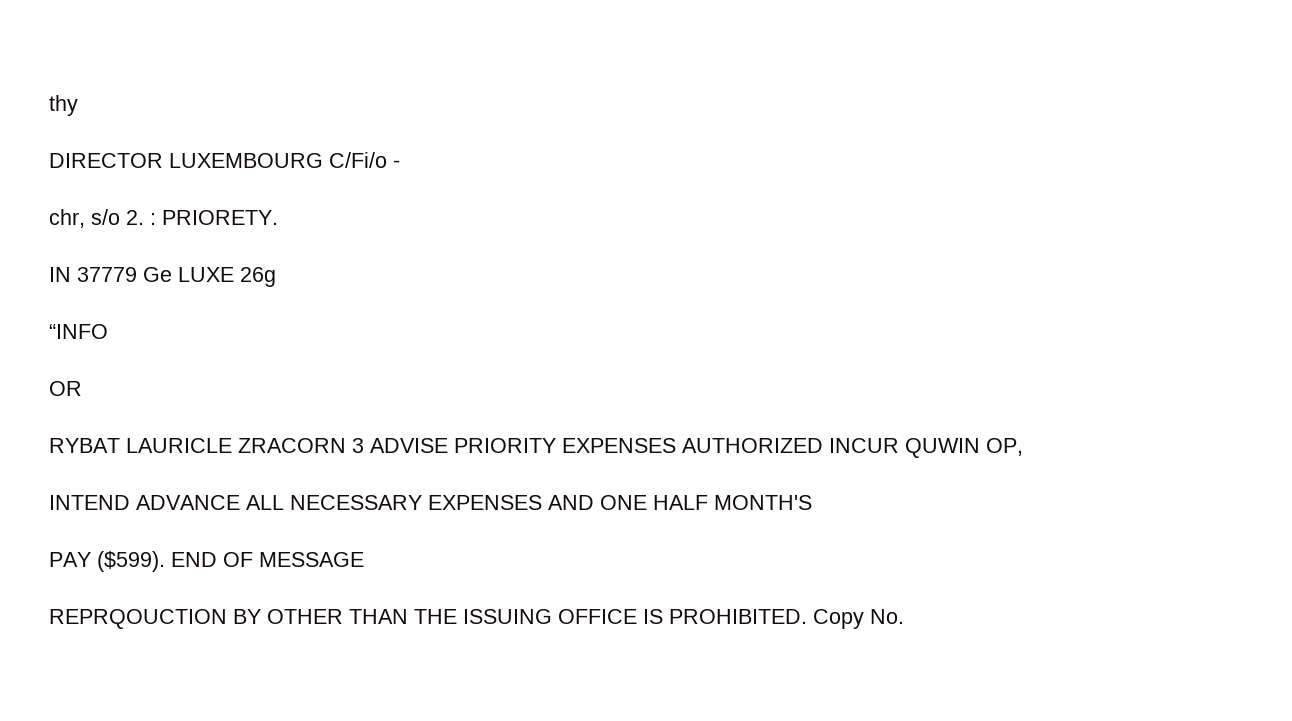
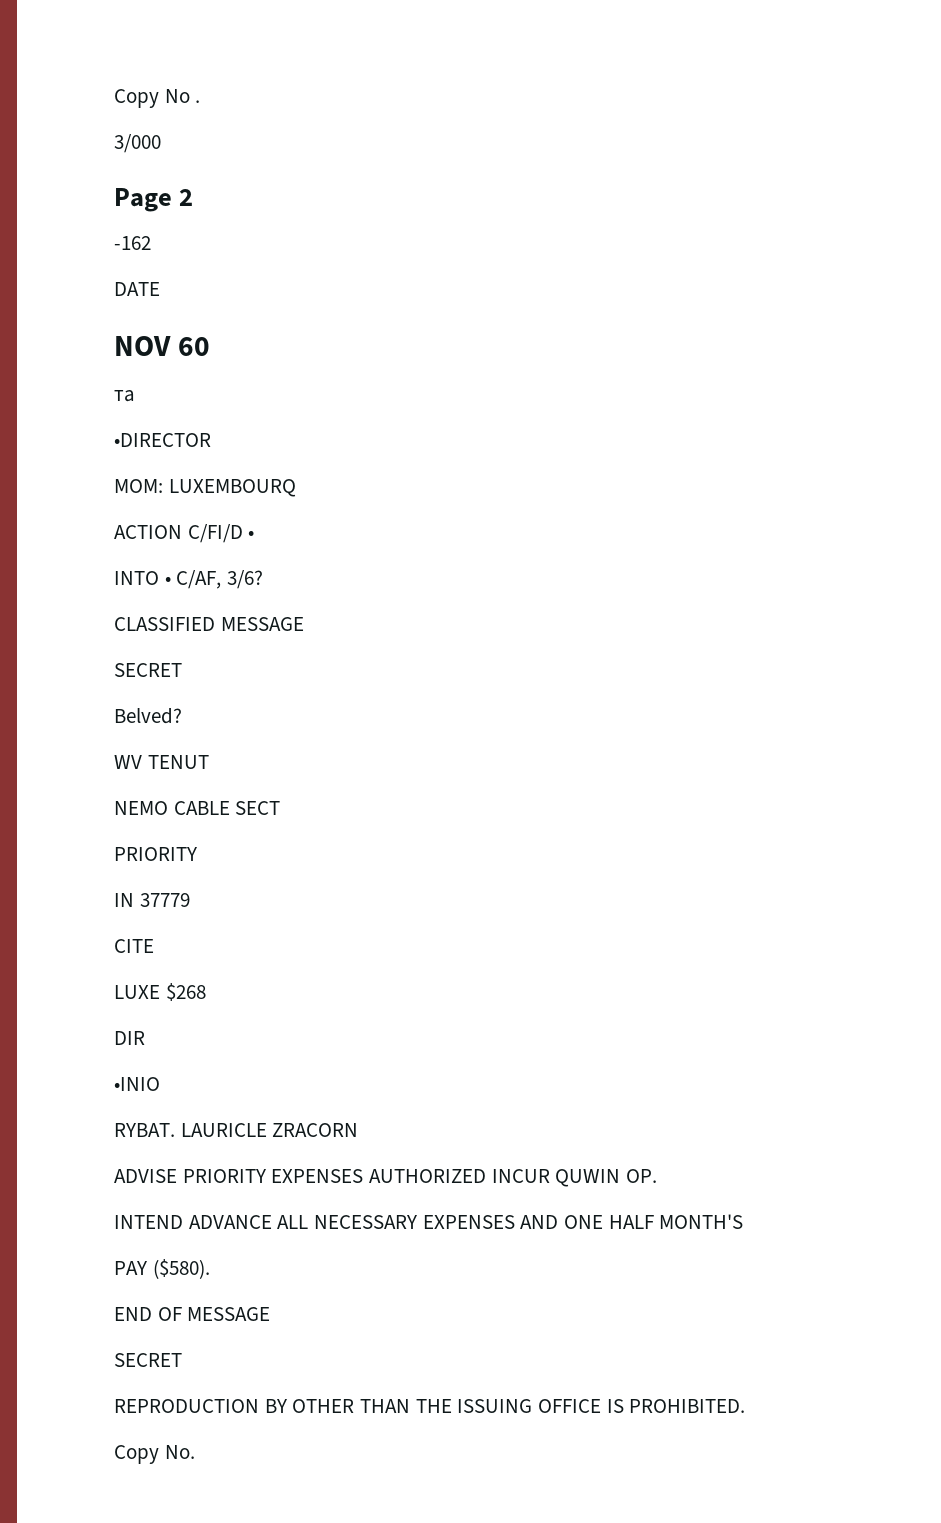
- thy
- DIRECTOR LUXEMBOURG C/Fi/o -
- chr, s/o 2. : PRIORETY.
- IN 37779 Ge LUXE 26g
- “INFO
- OR
- RYBAT LAURICLE ZRACORN 3 ADVISE PRIORITY EXPENSES AUTHORIZED INCUR QUWIN OP,
+ Copy No .
+ 3/000
+ Page 2
+ -162
+ DATE
+ NOV 60
+ та
+ •DIRECTOR
+ MOM: LUXEMBOURQ
+ ACTION C/FI/D •
+ INTO • C/AF, 3/6?
+ CLASSIFIED MESSAGE
+ SECRET
+ Belved?
+ WV TENUT
+ NEMO CABLE SECT
+ PRIORITY
+ IN 37779
+ CITE
+ LUXE $268
+ DIR
+ •INIO
+ RYBAT. LAURICLE ZRACORN
+ ADVISE PRIORITY EXPENSES AUTHORIZED INCUR QUWIN OP.
- PAY ($599). END OF MESSAGE
- REPRQOUCTION BY OTHER THAN THE ISSUING OFFICE IS PROHIBITED. Copy No.
+ PAY ($580).
+ END OF MESSAGE
+ SECRET
+ REPRODUCTION BY OTHER THAN THE ISSUING OFFICE IS PROHIBITED.
+ Copy No.

